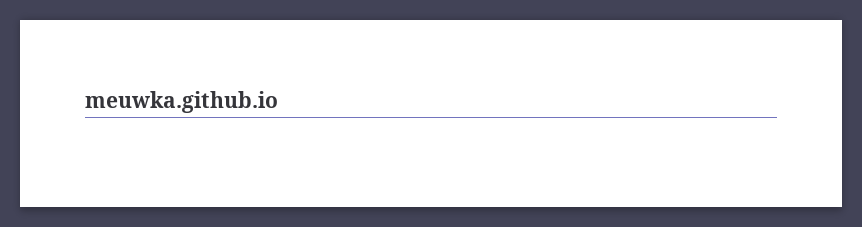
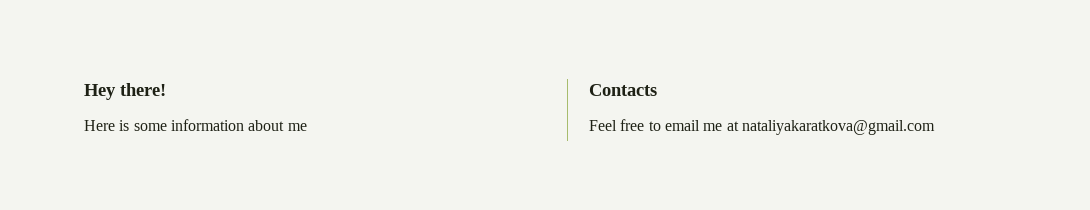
- meuwka.github.io
+ Hey there!
+ Here is some information about me
+ Contacts
+ Feel free to email me at nataliyakaratkova@gmail.com

